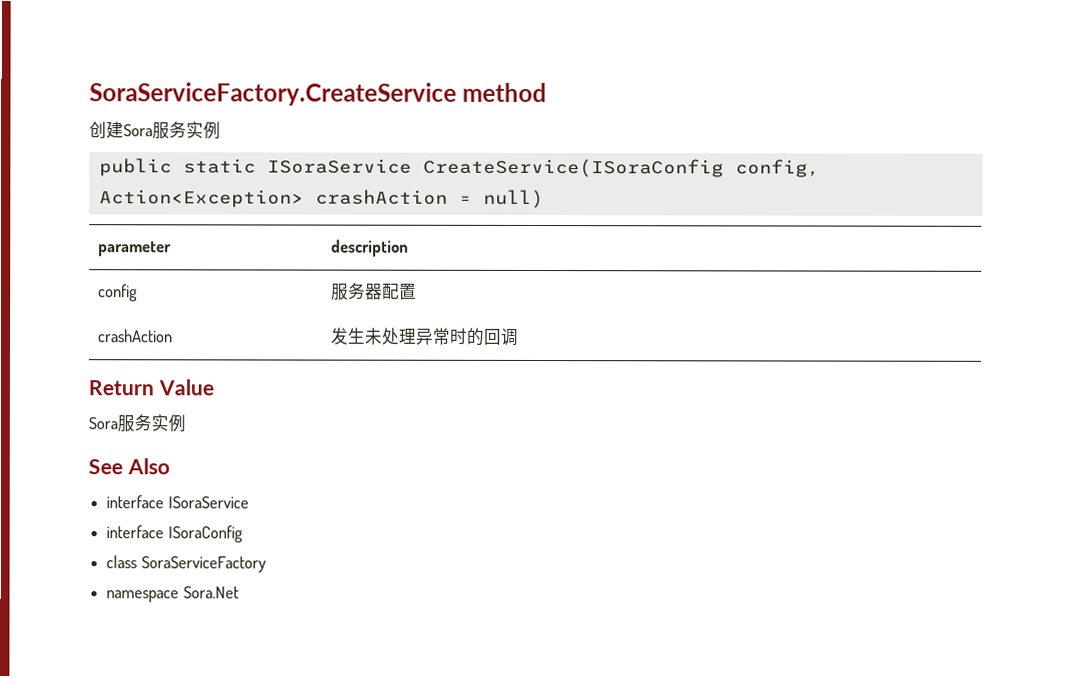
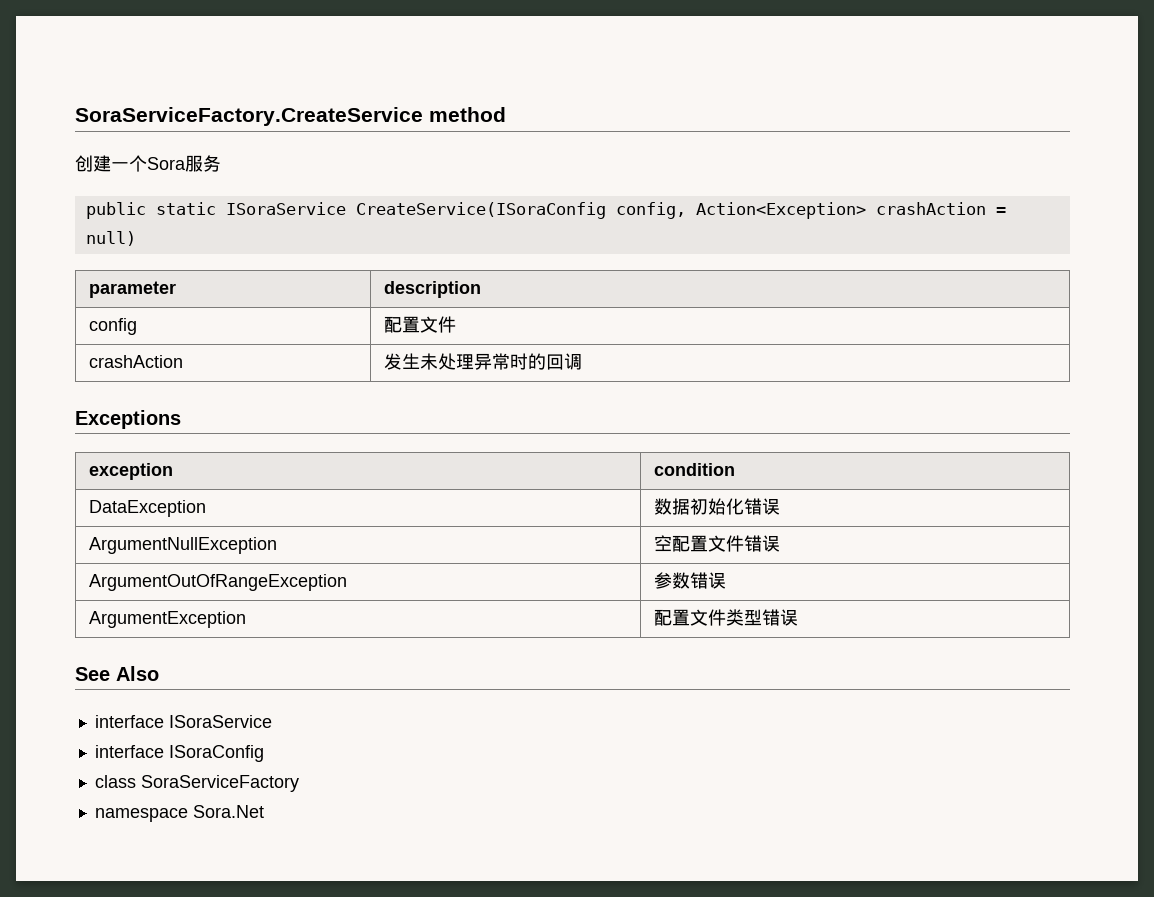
- 创建Sora服务实例
+ 创建一个Sora服务
- config | 服务器配置
+ config | 配置文件
- Return Value
- Sora服务实例
+ Exceptions
+ exception | condition
+ DataException | 数据初始化错误
+ ArgumentNullException | 空配置文件错误
+ ArgumentOutOfRangeException | 参数错误
+ ArgumentException | 配置文件类型错误

